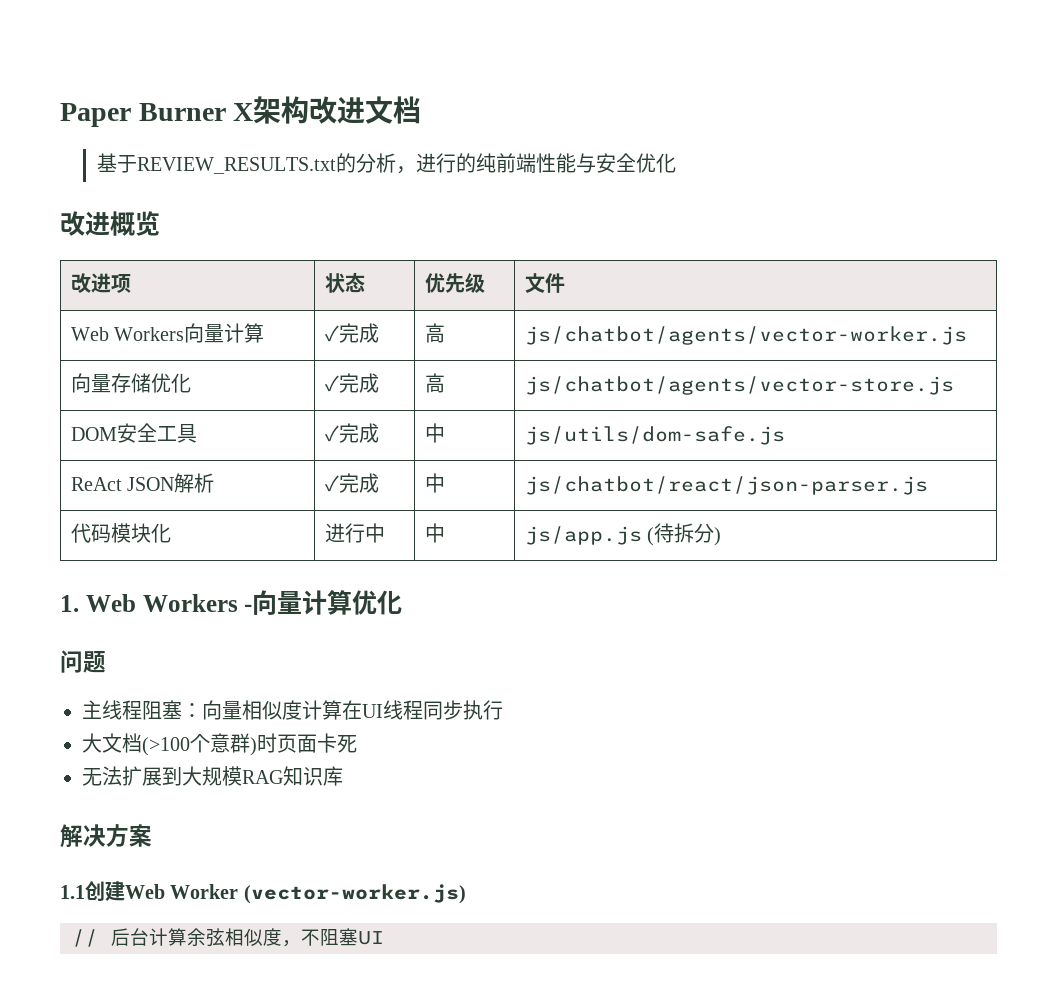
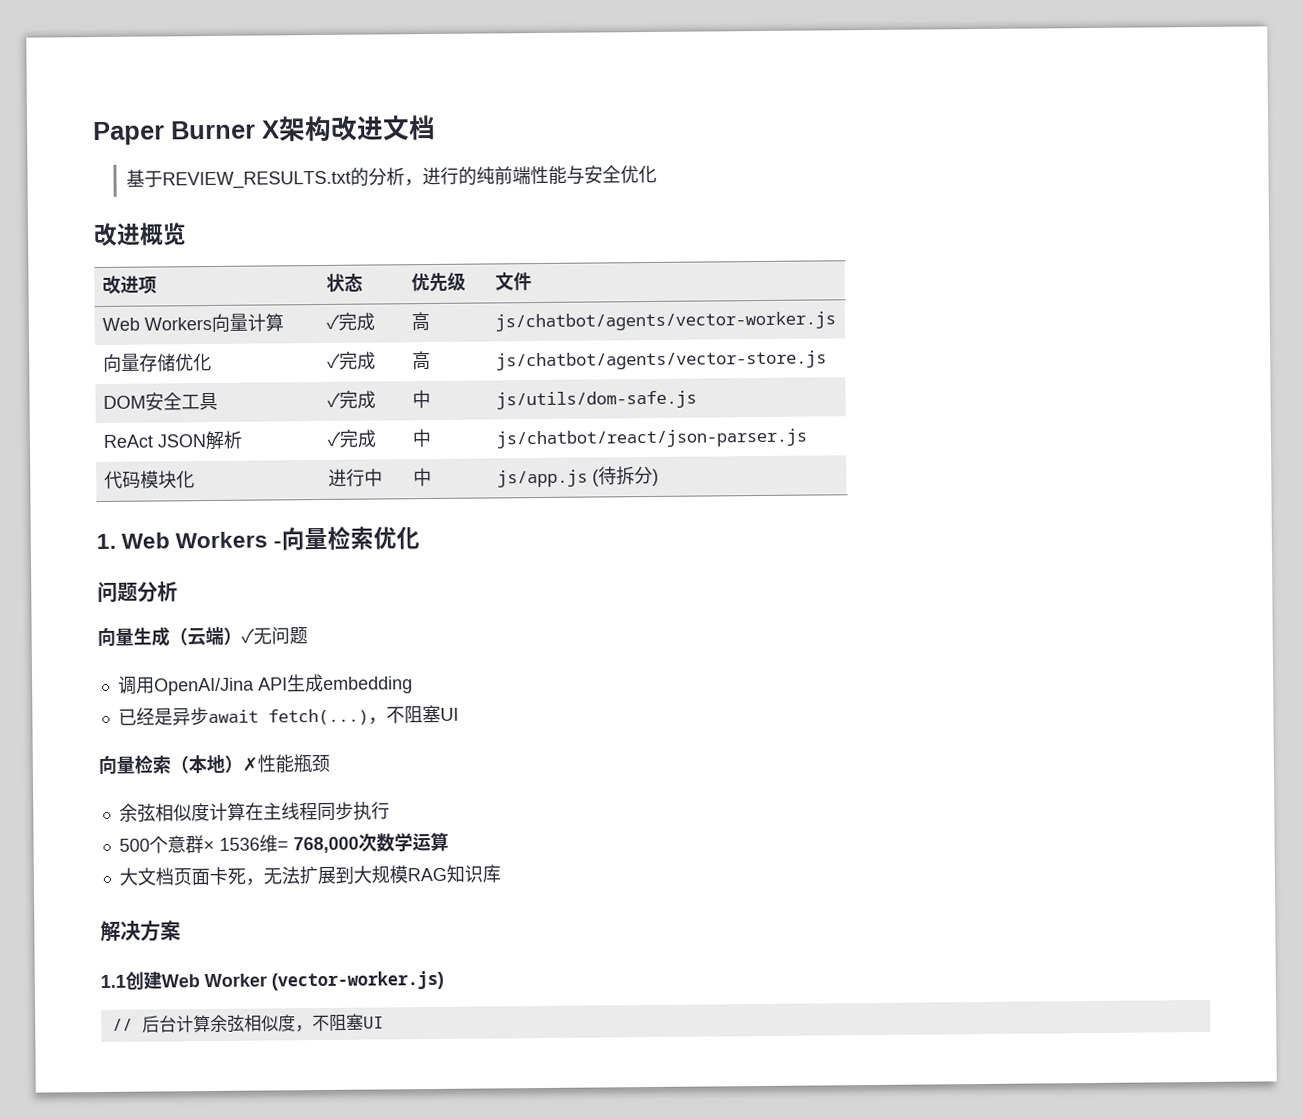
- 1. Web Workers -向量计算优化
+ 1. Web Workers -向量检索优化
- 问题
- 主线程阻塞：向量相似度计算在UI线程同步执行
+ 问题分析
+ 向量生成（云端）✓无问题
+ 调用OpenAI/Jina API生成embedding
+ 已经是异步await fetch(...)，不阻塞UI
+ 向量检索（本地）✗性能瓶颈
+ 余弦相似度计算在主线程同步执行
- 大文档(>100个意群)时页面卡死
- 无法扩展到大规模RAG知识库
+ 500个意群× 1536维= 768,000次数学运算
+ 大文档页面卡死，无法扩展到大规模RAG知识库

